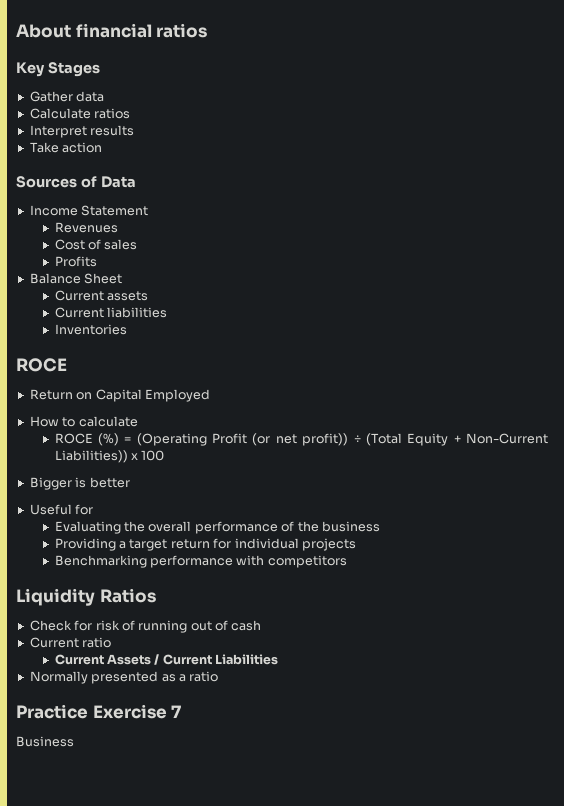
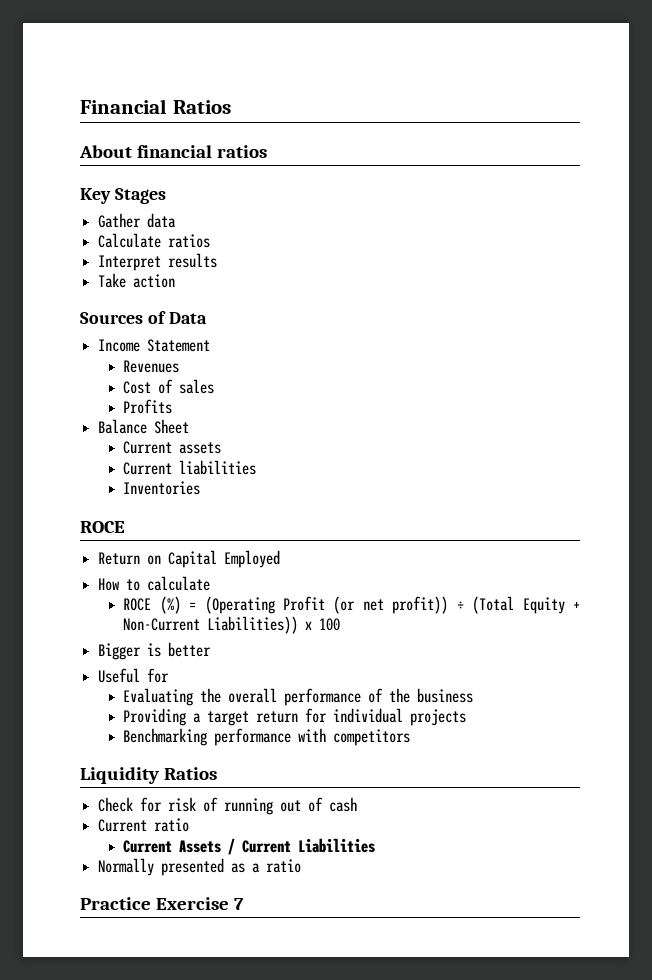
+ Financial Ratios
- Business

